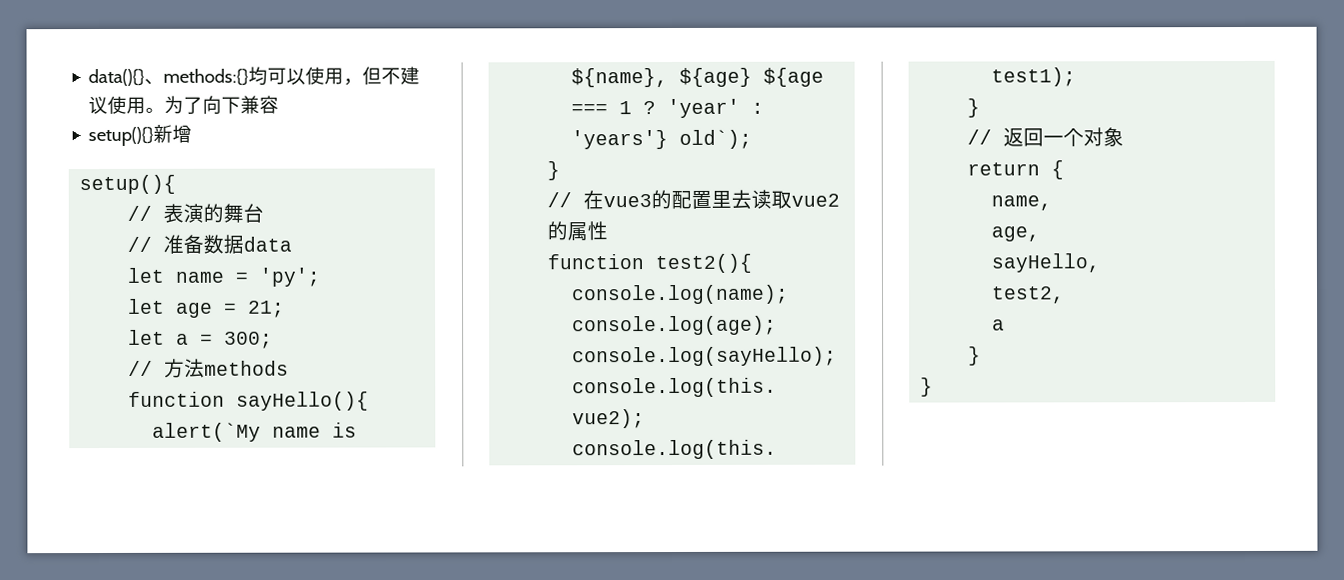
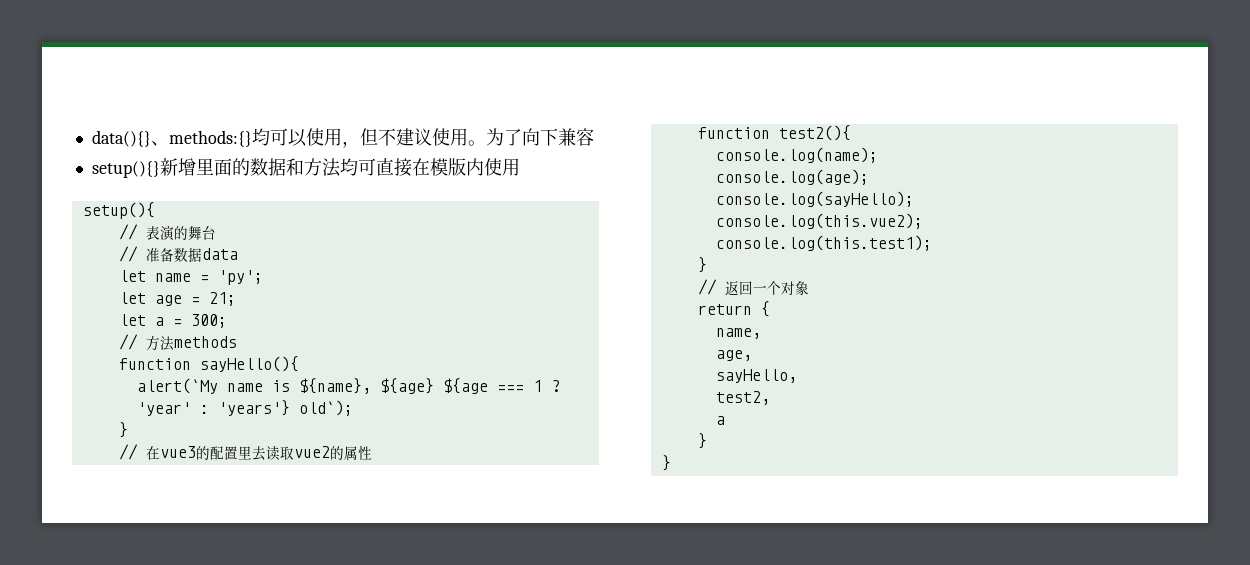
- setup(){}新增
+ setup(){}新增里面的数据和方法均可直接在模版内使用

